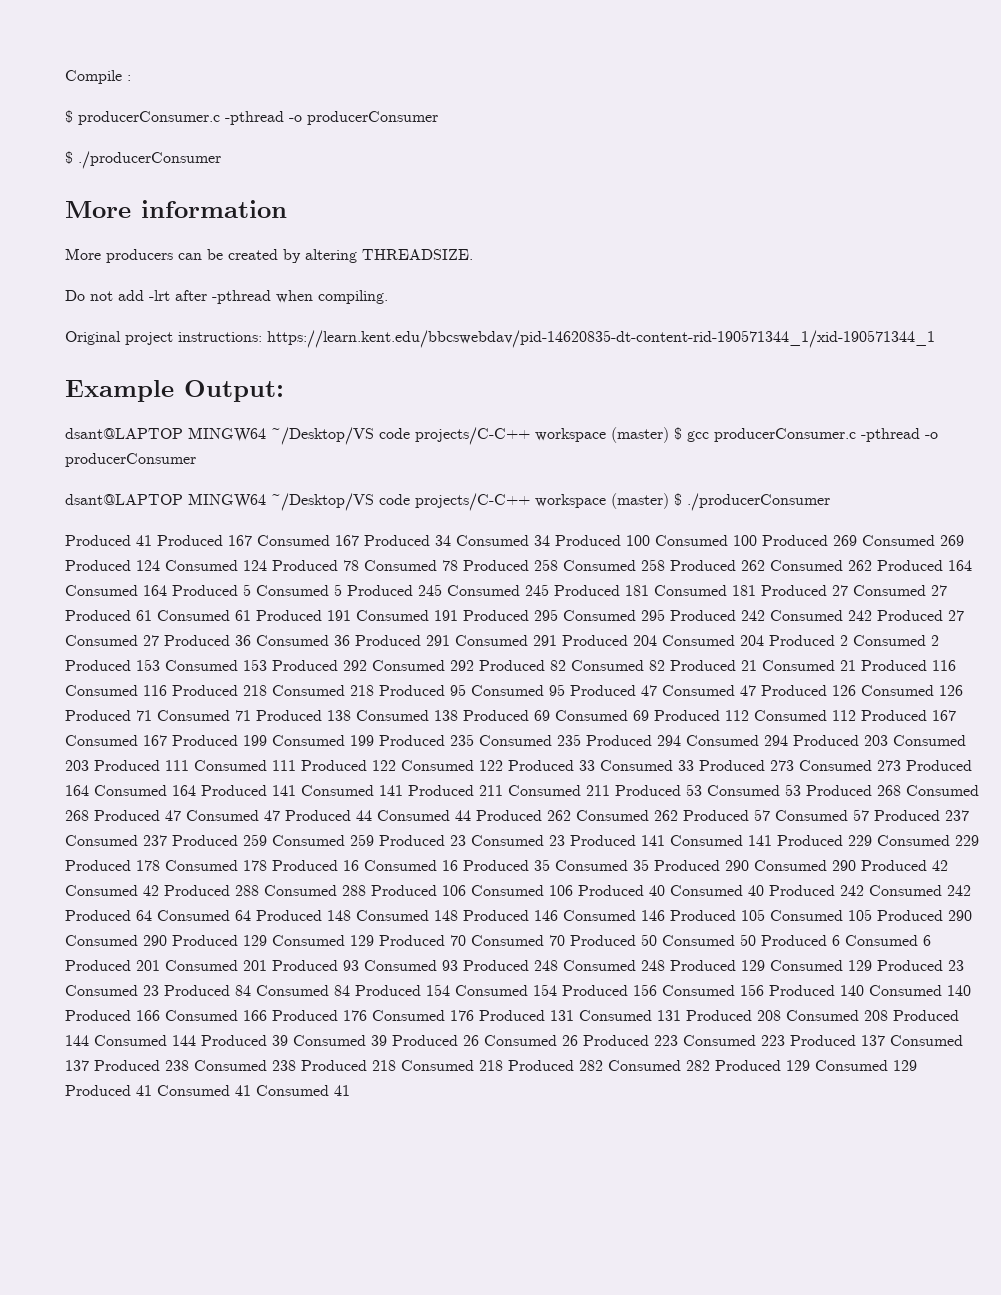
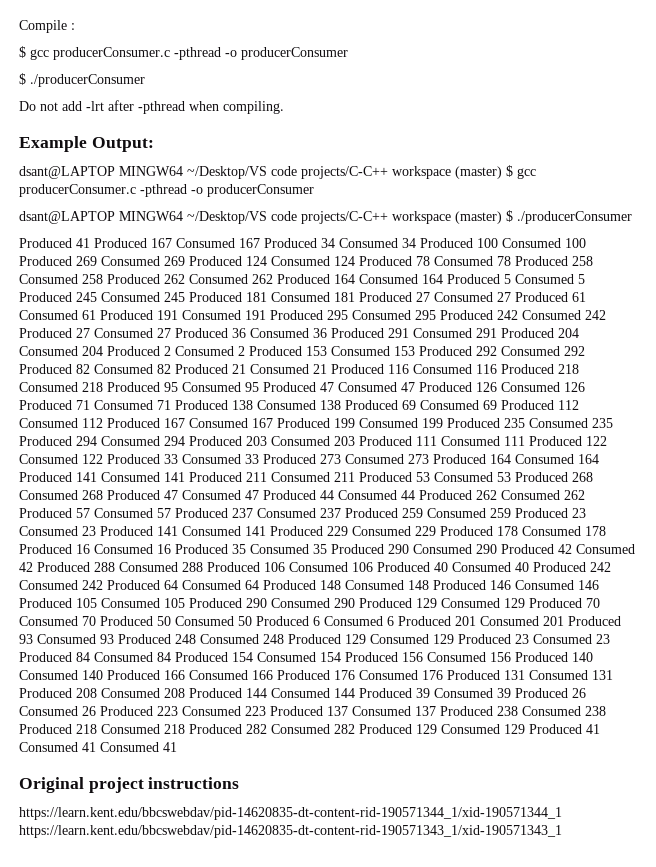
  Compile :
- $ producerConsumer.c -pthread -o producerConsumer
+ $ gcc producerConsumer.c -pthread -o producerConsumer
- More information
- More producers can be created by altering THREADSIZE.
- Original project instructions: https://learn.kent.edu/bbcswebdav/pid-14620835-dt-content-rid-190571344_1/xid-190571344_1
+ Original project instructions
+ https://learn.kent.edu/bbcswebdav/pid-14620835-dt-content-rid-190571344_1/xid-190571344_1 https://learn.kent.edu/bbcswebdav/pid-14620835-dt-content-rid-190571343_1/xid-190571343_1

